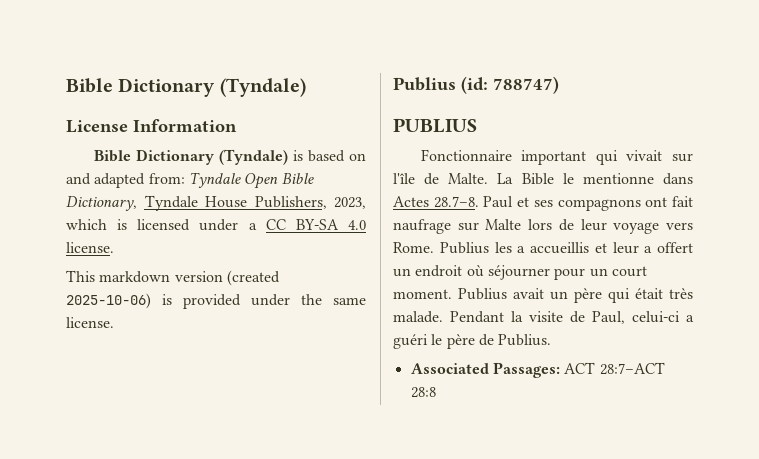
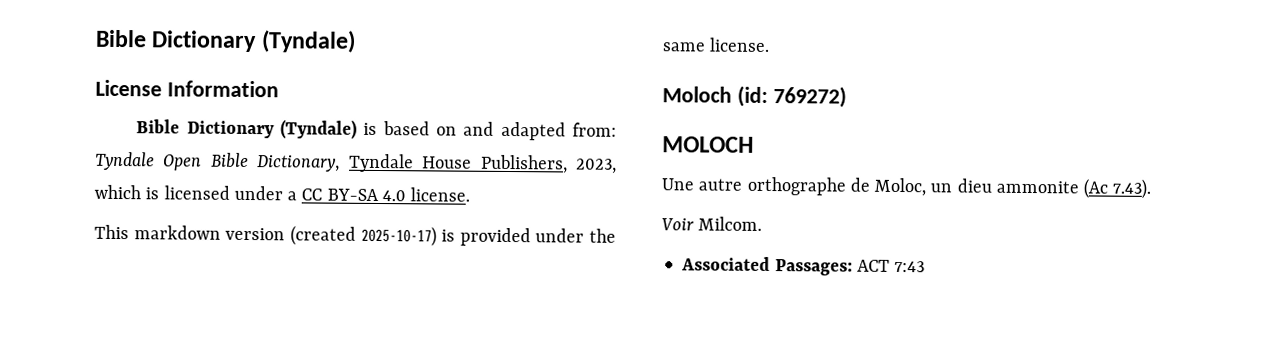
- This markdown version (created 2025-10-06) is provided under the same license.
+ This markdown version (created 2025-10-17) is provided under the same license.
- Publius (id: 788747)
- PUBLIUS
- Fonctionnaire important qui vivait sur l'île de Malte. La Bible le mentionne dans Actes 28.7–8. Paul et ses compagnons ont fait naufrage sur Malte lors de leur voyage vers Rome. Publius les a accueillis et leur a offert un endroit où séjourner pour un court moment. Publius avait un père qui était très malade. Pendant la visite de Paul, celui-ci a guéri le père de Publius.
+ Moloch (id: 769272)
+ MOLOCH
+ Une autre orthographe de Moloc, un dieu ammonite (Ac 7.43).
+ Voir Milcom.
- Associated Passages: ACT 28:7–ACT 28:8
+ Associated Passages: ACT 7:43

